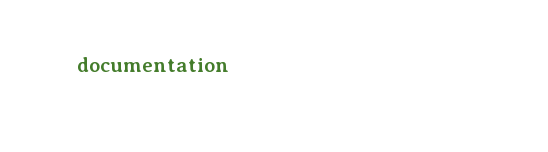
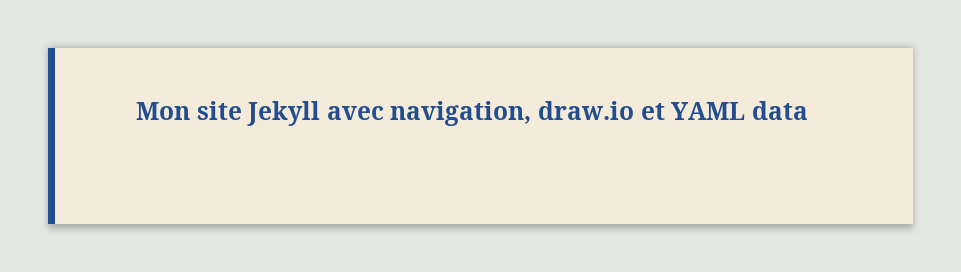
- documentation
+ Mon site Jekyll avec navigation, draw.io et YAML data

